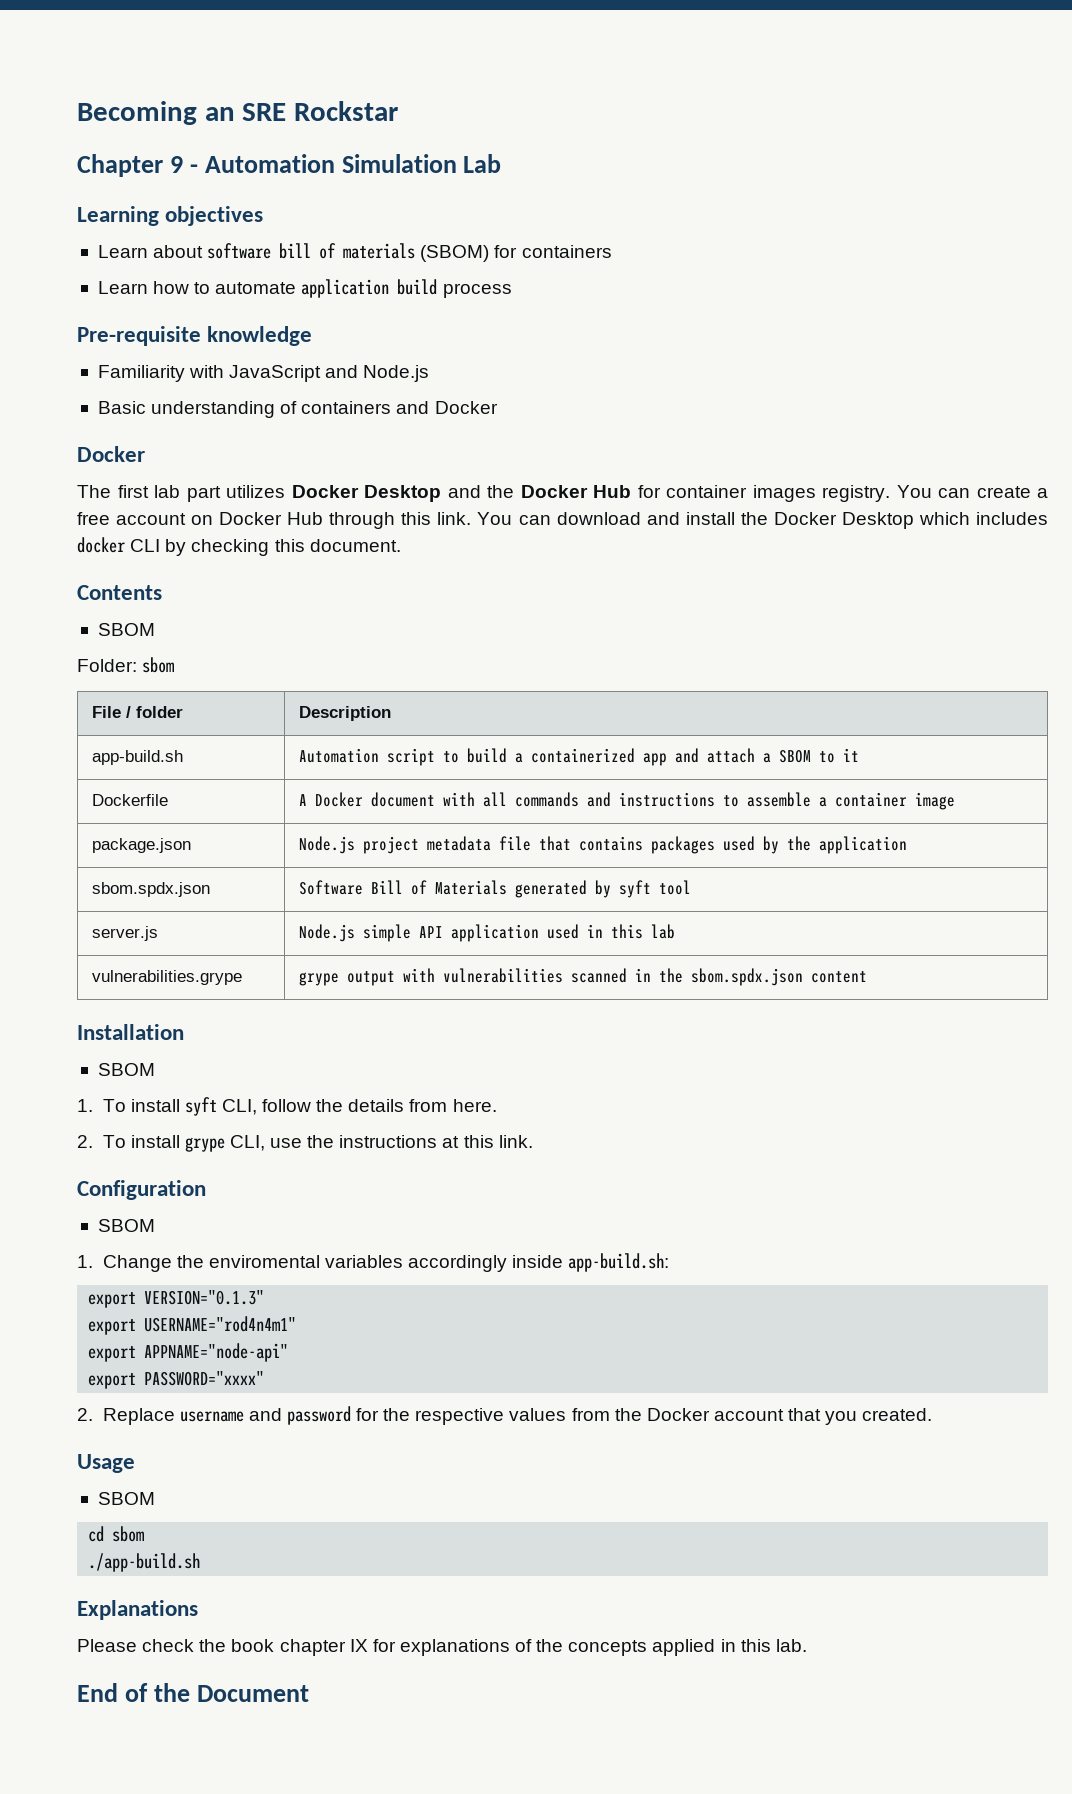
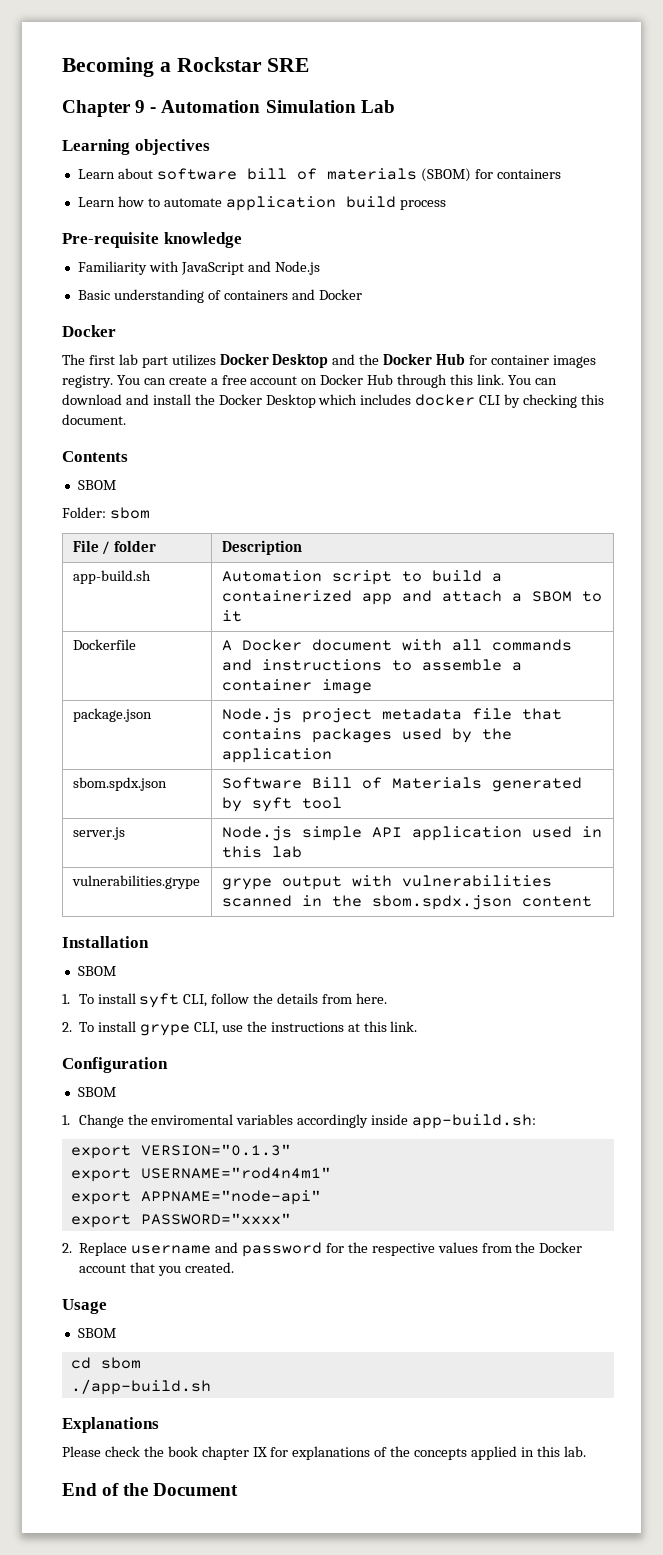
- Becoming an SRE Rockstar
+ Becoming a Rockstar SRE

